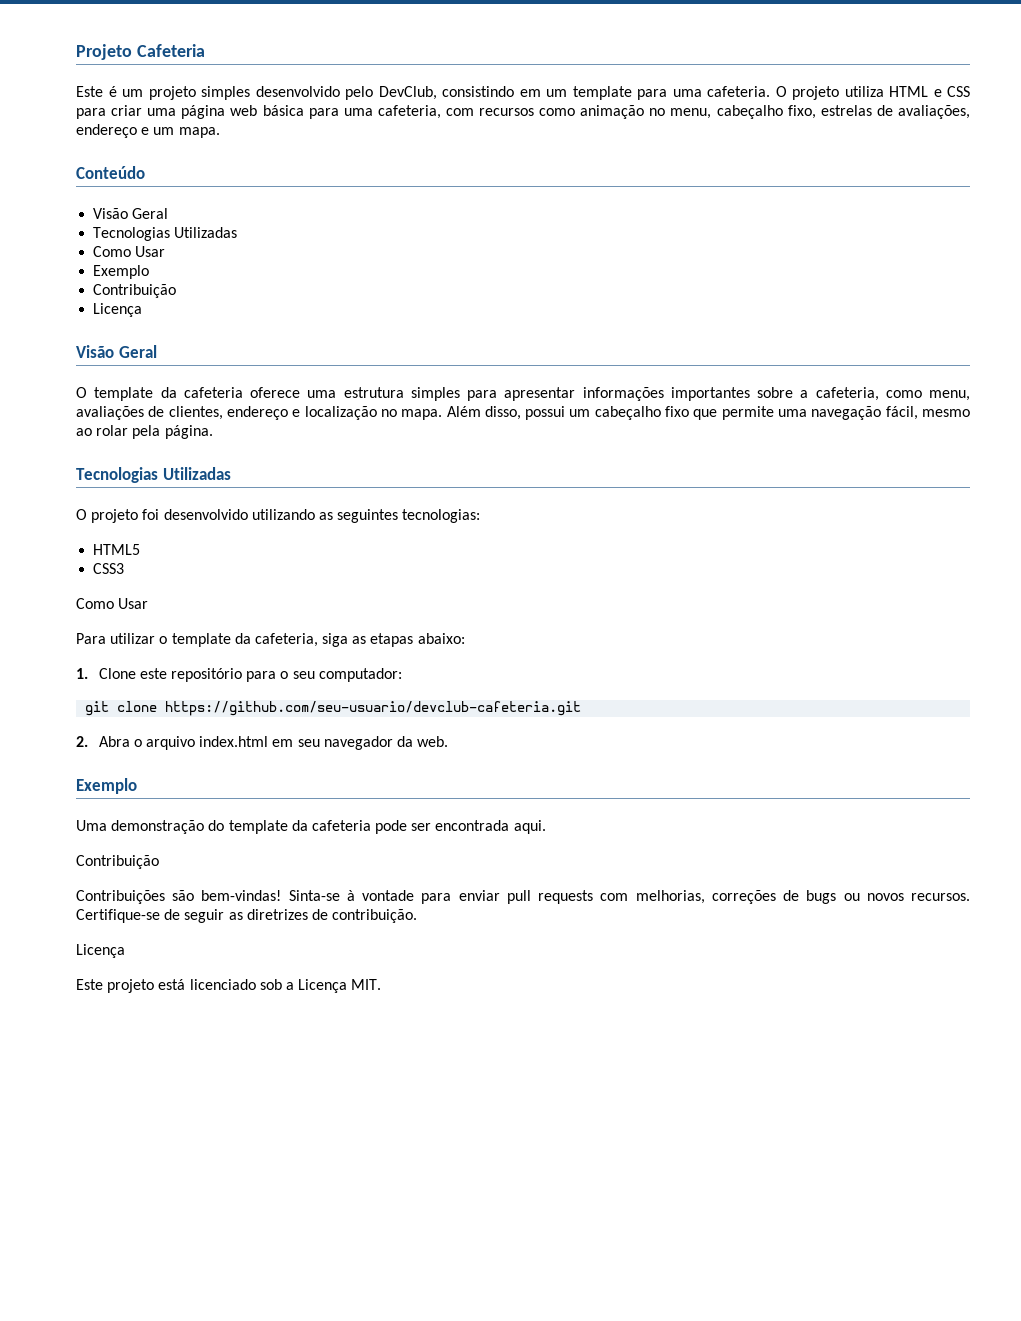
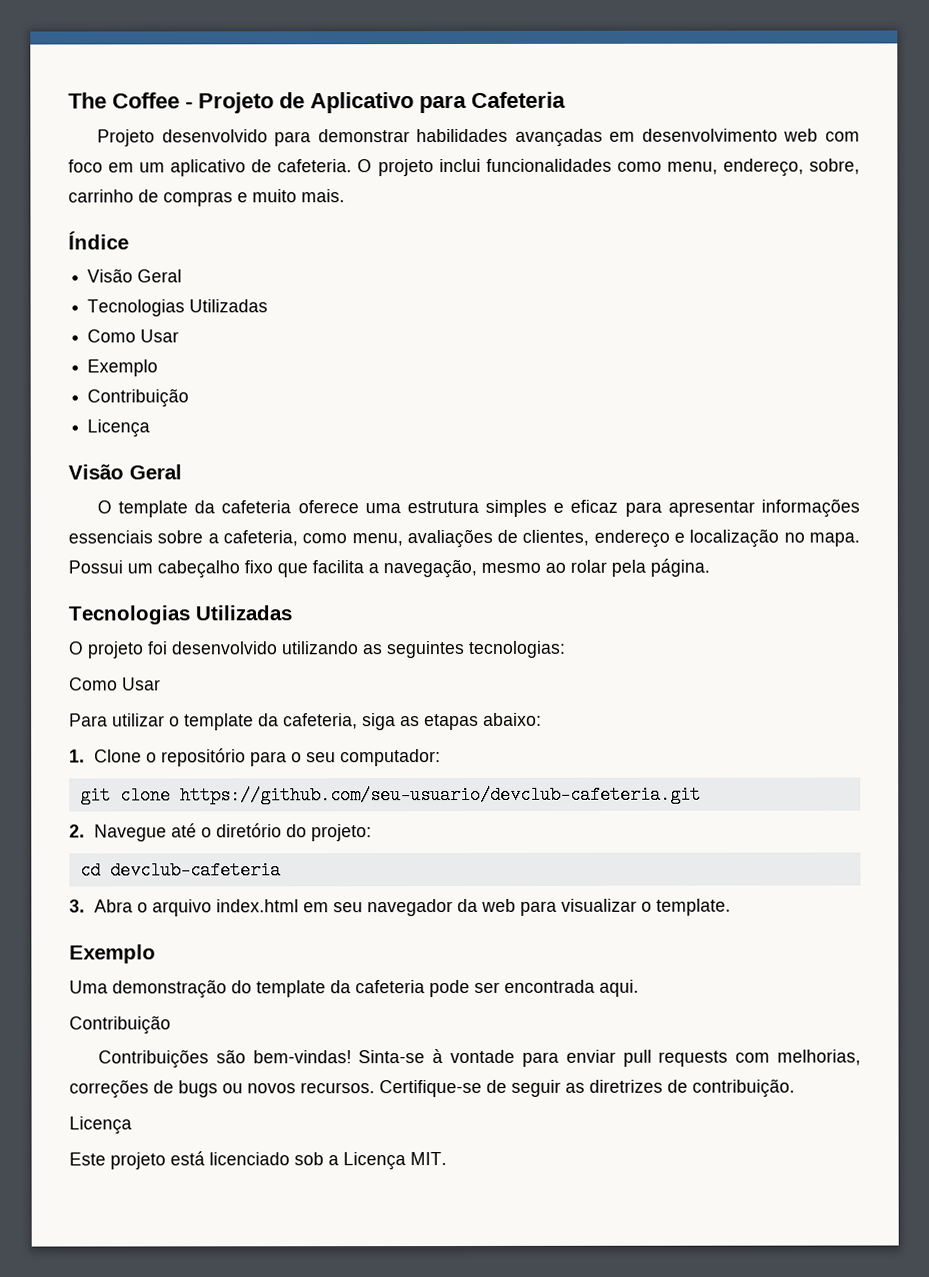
- Projeto Cafeteria
- Este é um projeto simples desenvolvido pelo DevClub, consistindo em um template para uma cafeteria. O projeto utiliza HTML e CSS para criar uma página web básica para uma cafeteria, com recursos como animação no menu, cabeçalho fixo, estrelas de avaliações, endereço e um mapa.
- Conteúdo
+ The Coffee - Projeto de Aplicativo para Cafeteria
+ Projeto desenvolvido para demonstrar habilidades avançadas em desenvolvimento web com foco em um aplicativo de cafeteria. O projeto inclui funcionalidades como menu, endereço, sobre, carrinho de compras e muito mais.
+ Índice
- O template da cafeteria oferece uma estrutura simples para apresentar informações importantes sobre a cafeteria, como menu, avaliações de clientes, endereço e localização no mapa.
+ O template da cafeteria oferece uma estrutura simples e eficaz para apresentar informações essenciais sobre a cafeteria, como menu, avaliações de clientes, endereço e localização no mapa.
- Além disso, possui um cabeçalho fixo que permite uma navegação fácil, mesmo ao rolar pela página.
+ Possui um cabeçalho fixo que facilita a navegação, mesmo ao rolar pela página.
- HTML5
- CSS3
- 1. Clone este repositório para o seu computador:
+ 1. Clone o repositório para o seu computador:
- 2. Abra o arquivo index.html em seu navegador da web.
+ 2. Navegue até o diretório do projeto:
+ cd devclub-cafeteria
+ 3. Abra o arquivo index.html em seu navegador da web para visualizar o template.

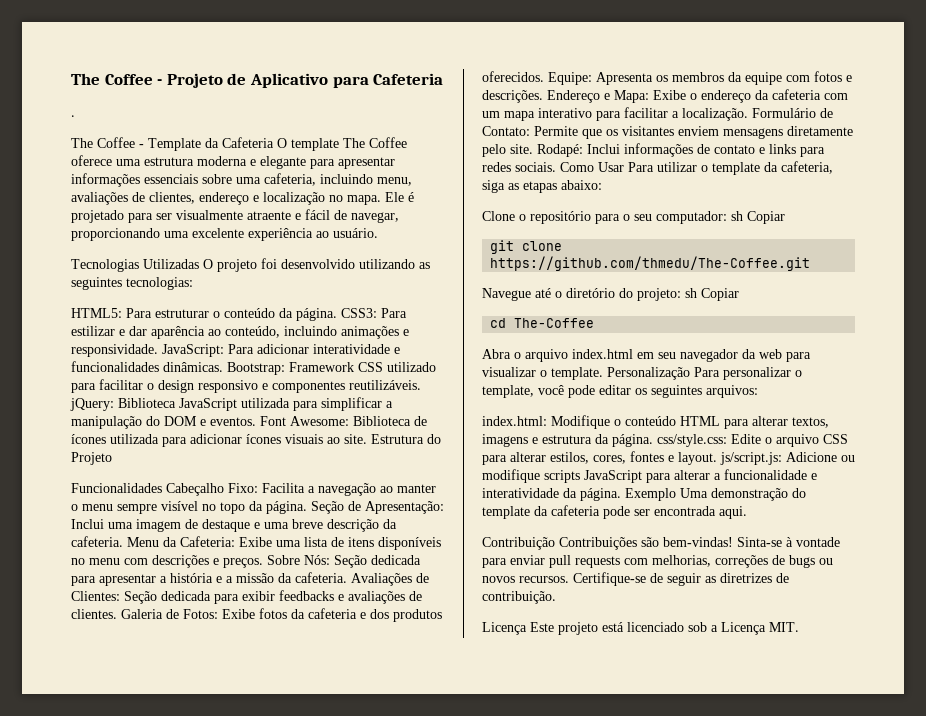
- Projeto desenvolvido para demonstrar habilidades avançadas em desenvolvimento web com foco em um aplicativo de cafeteria. O projeto inclui funcionalidades como menu, endereço, sobre, carrinho de compras e muito mais.
- Índice
- Visão Geral
- Tecnologias Utilizadas
- Como Usar
- Exemplo
- Contribuição
- Licença
- Visão Geral
- O template da cafeteria oferece uma estrutura simples e eficaz para apresentar informações essenciais sobre a cafeteria, como menu, avaliações de clientes, endereço e localização no mapa.
+ .
+ The Coffee - Template da Cafeteria O template The Coffee oferece uma estrutura moderna e elegante para apresentar informações essenciais sobre uma cafeteria, incluindo menu, avaliações de clientes, endereço e localização no mapa.
- Possui um cabeçalho fixo que facilita a navegação, mesmo ao rolar pela página.
- Tecnologias Utilizadas
- O projeto foi desenvolvido utilizando as seguintes tecnologias:
- Como Usar
- Para utilizar o template da cafeteria, siga as etapas abaixo:
+ Ele é projetado para ser visualmente atraente e fácil de navegar, proporcionando uma excelente experiência ao usuário.
+ Tecnologias Utilizadas O projeto foi desenvolvido utilizando as seguintes tecnologias:
+ HTML5: Para estruturar o conteúdo da página. CSS3: Para estilizar e dar aparência ao conteúdo, incluindo animações e responsividade. JavaScript: Para adicionar interatividade e funcionalidades dinâmicas. Bootstrap: Framework CSS utilizado para facilitar o design responsivo e componentes reutilizáveis. jQuery: Biblioteca JavaScript utilizada para simplificar a manipulação do DOM e eventos. Font Awesome: Biblioteca de ícones utilizada para adicionar ícones visuais ao site. Estrutura do Projeto
+ Funcionalidades Cabeçalho Fixo: Facilita a navegação ao manter o menu sempre visível no topo da página. Seção de Apresentação: Inclui uma imagem de destaque e uma breve descrição da cafeteria. Menu da Cafeteria: Exibe uma lista de itens disponíveis no menu com descrições e preços. Sobre Nós: Seção dedicada para apresentar a história e a missão da cafeteria. Avaliações de Clientes: Seção dedicada para exibir feedbacks e avaliações de clientes. Galeria de Fotos: Exibe fotos da cafeteria e dos produtos oferecidos. Equipe: Apresenta os membros da equipe com fotos e descrições. Endereço e Mapa: Exibe o endereço da cafeteria com um mapa interativo para facilitar a localização. Formulário de Contato: Permite que os visitantes enviem mensagens diretamente pelo site. Rodapé: Inclui informações de contato e links para redes sociais. Como Usar Para utilizar o template da cafeteria, siga as etapas abaixo:
- 1. Clone o repositório para o seu computador:
+ Clone o repositório para o seu computador: sh Copiar
- git clone https://github.com/seu-usuario/devclub-cafeteria.git
- 2. Navegue até o diretório do projeto:
+ git clone https://github.com/thmedu/The-Coffee.git
+ Navegue até o diretório do projeto: sh Copiar
- cd devclub-cafeteria
- 3. Abra o arquivo index.html em seu navegador da web para visualizar o template.
- Exemplo
- Uma demonstração do template da cafeteria pode ser encontrada aqui.
- Contribuição
- Contribuições são bem-vindas!
+ cd The-Coffee
+ Abra o arquivo index.html em seu navegador da web para visualizar o template. Personalização Para personalizar o template, você pode editar os seguintes arquivos:
+ index.html: Modifique o conteúdo HTML para alterar textos, imagens e estrutura da página. css/style.css: Edite o arquivo CSS para alterar estilos, cores, fontes e layout. js/script.js: Adicione ou modifique scripts JavaScript para alterar a funcionalidade e interatividade da página. Exemplo Uma demonstração do template da cafeteria pode ser encontrada aqui.
+ Contribuição Contribuições são bem-vindas!
  Certifique-se de seguir as diretrizes de contribuição.
- Licença
- Este projeto está licenciado sob a Licença MIT.
+ Licença Este projeto está licenciado sob a Licença MIT.

